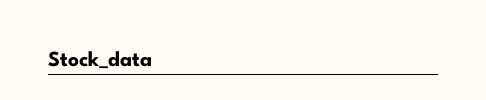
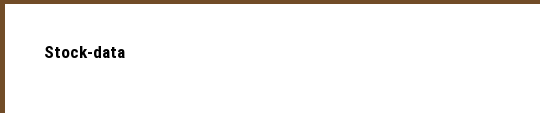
- Stock_data
+ Stock-data

